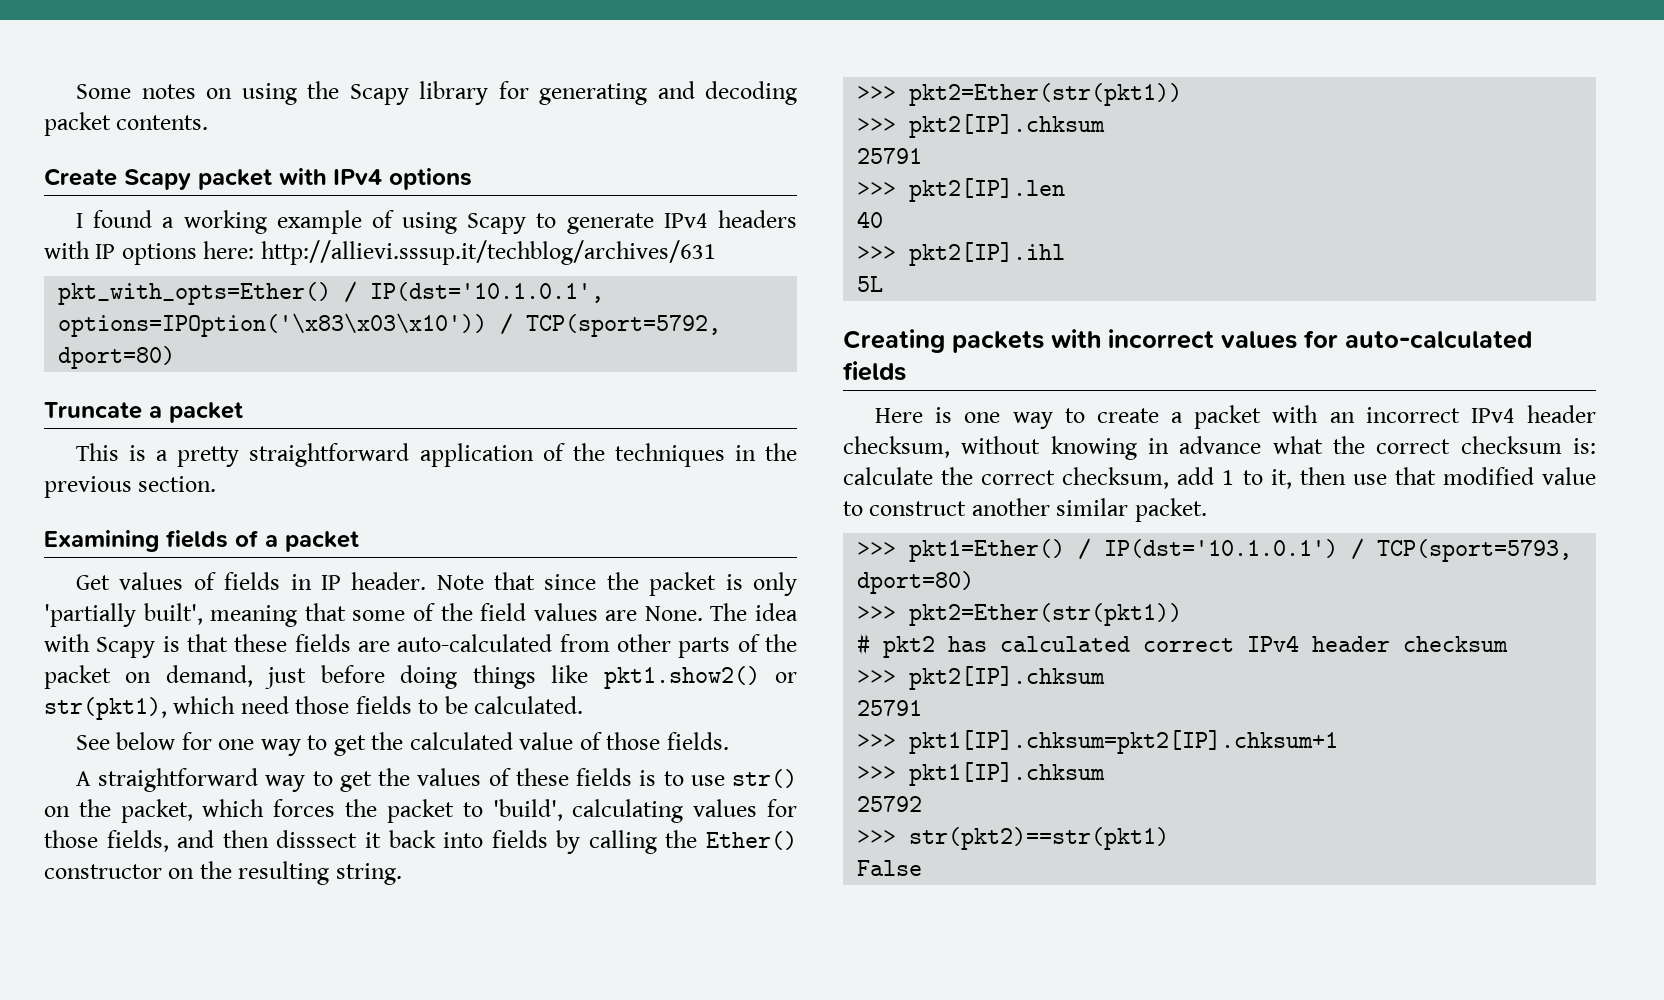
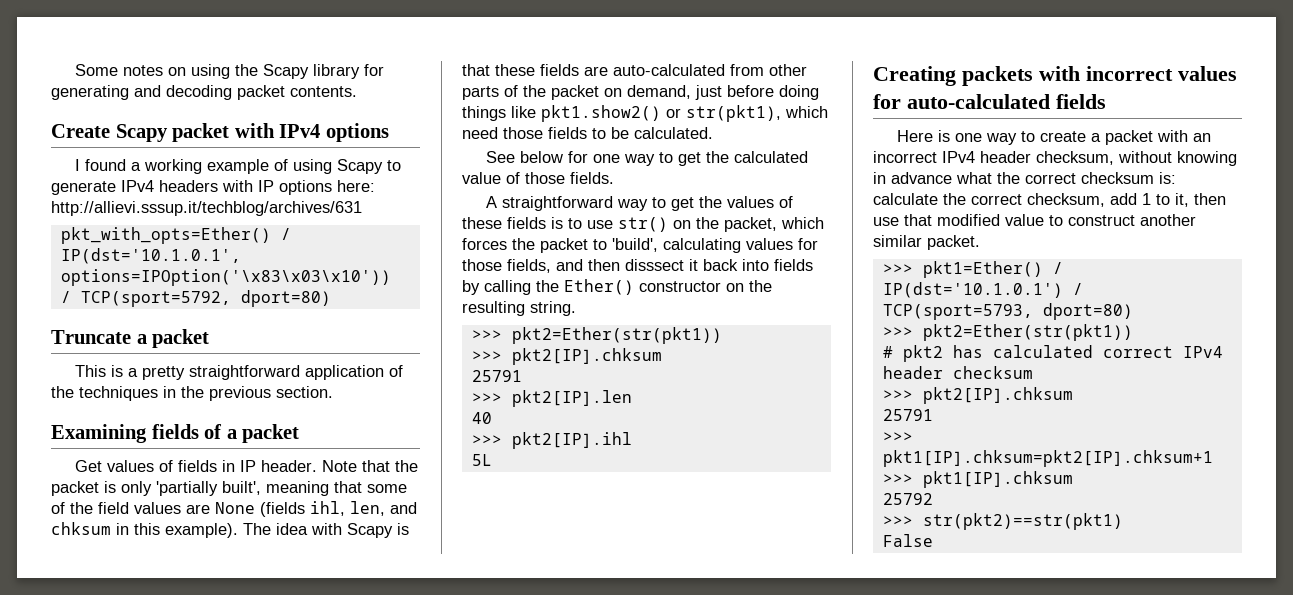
- Note that since the packet is only 'partially built', meaning that some of the field values are None.
+ Note that the packet is only 'partially built', meaning that some of the field values are None (fields ihl, len, and chksum in this example).

